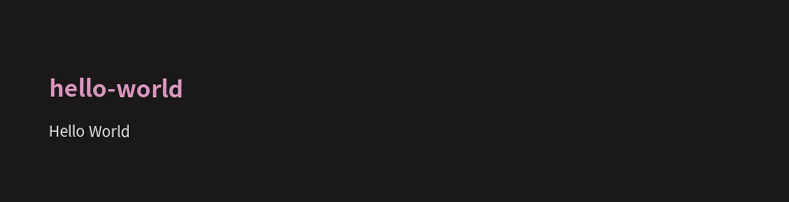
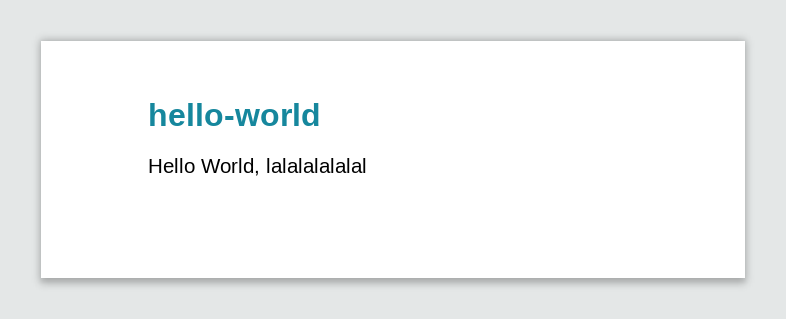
- Hello World
+ Hello World, lalalalalalal

